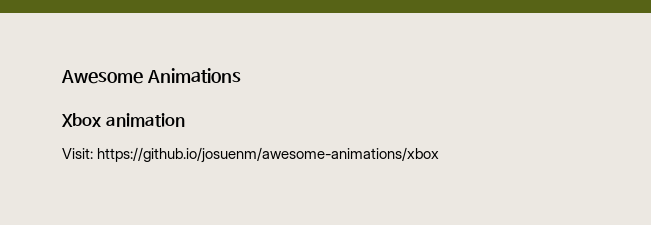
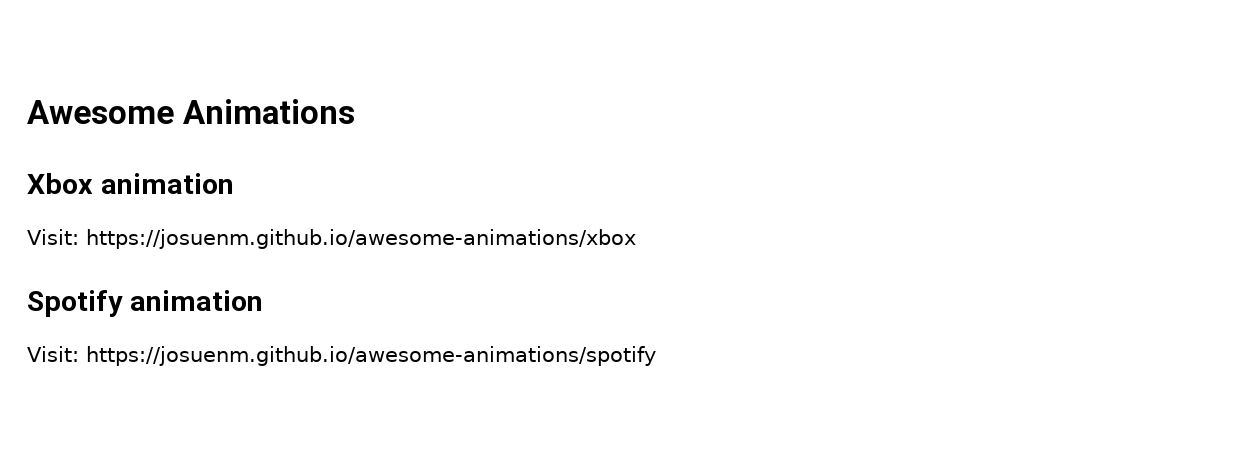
- Visit: https://github.io/josuenm/awesome-animations/xbox
+ Visit: https://josuenm.github.io/awesome-animations/xbox
+ Spotify animation
+ Visit: https://josuenm.github.io/awesome-animations/spotify

